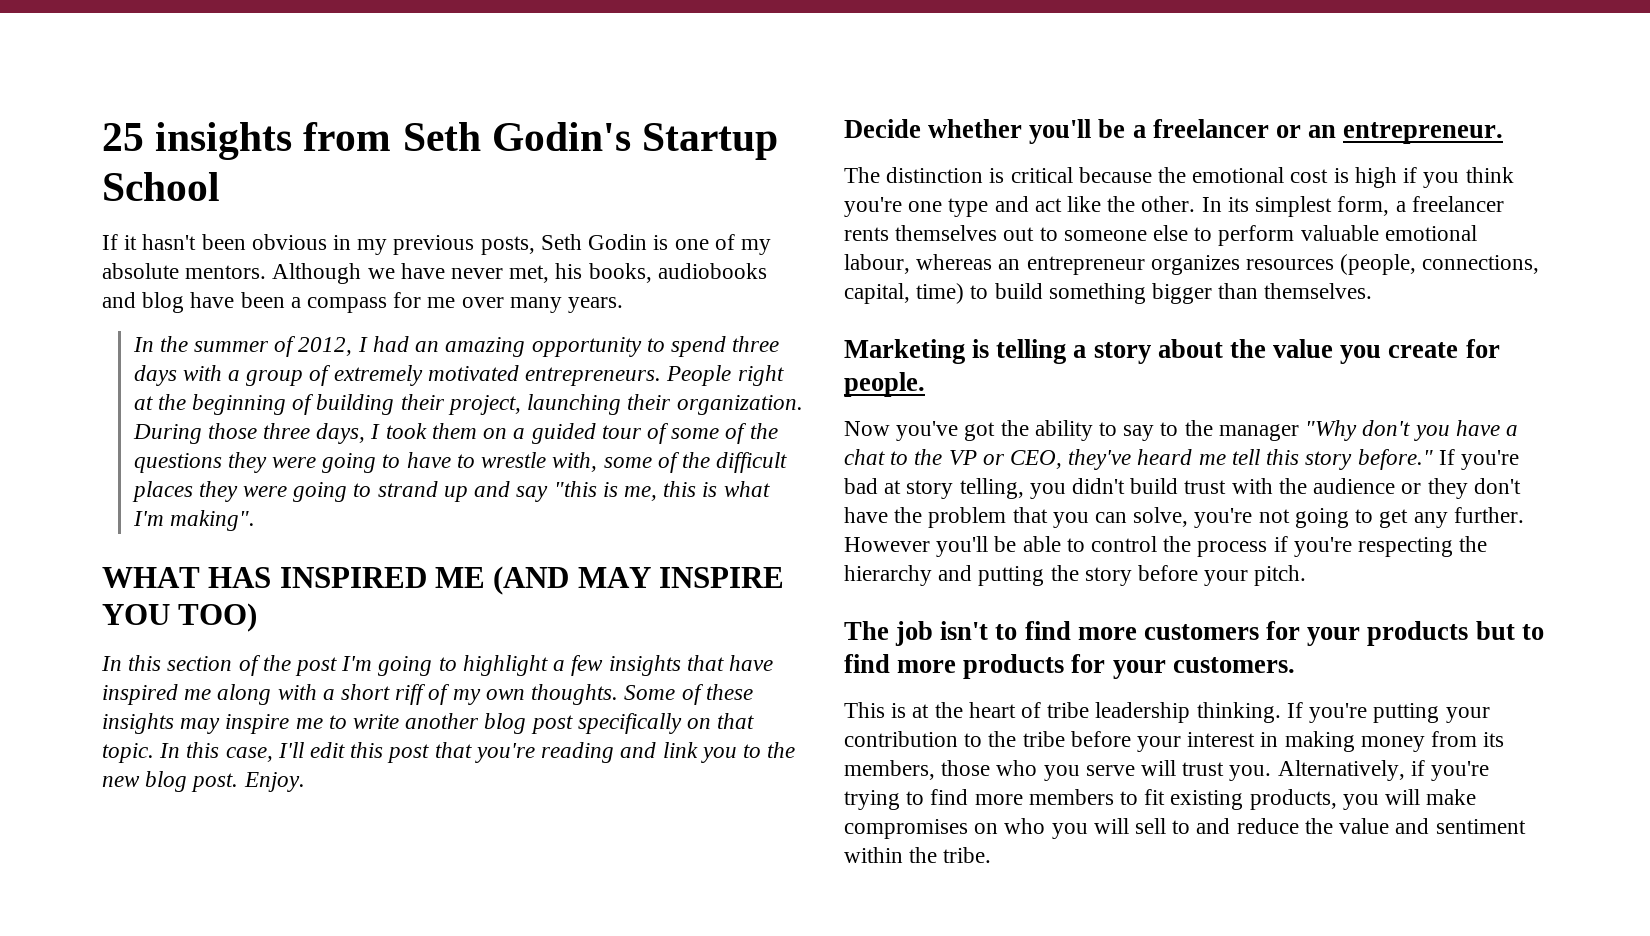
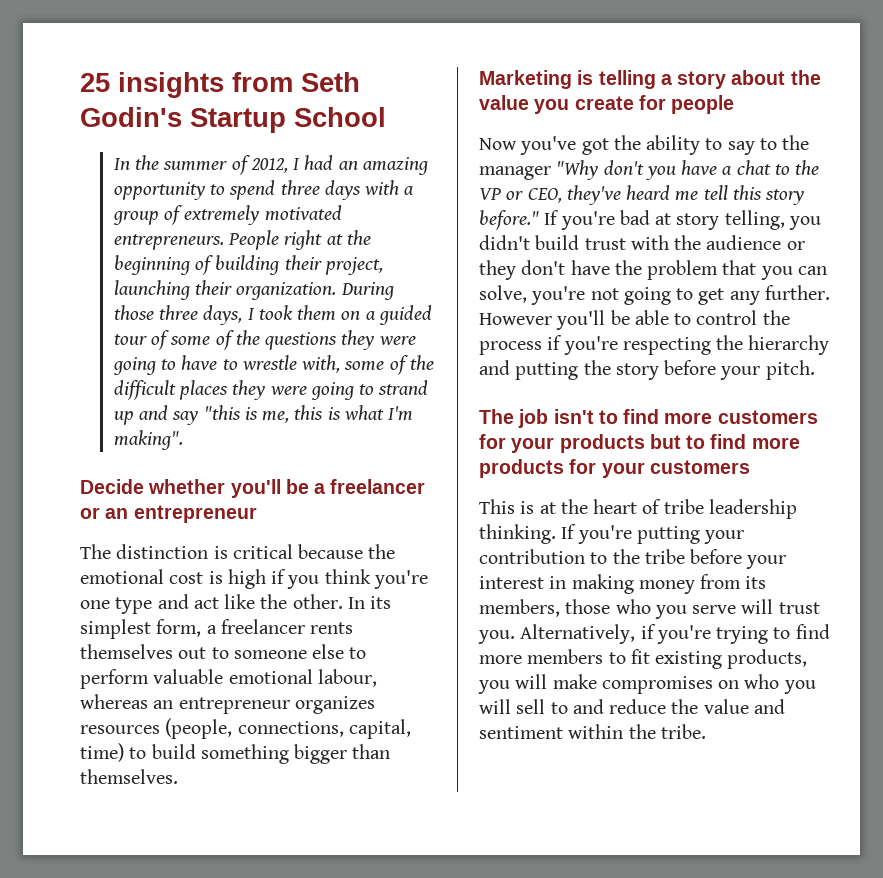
- If it hasn't been obvious in my previous posts, Seth Godin is one of my absolute mentors. Although we have never met, his books, audiobooks and blog have been a compass for me over many years.
- WHAT HAS INSPIRED ME (AND MAY INSPIRE YOU TOO)
- In this section of the post I'm going to highlight a few insights that have inspired me along with a short riff of my own thoughts. Some of these insights may inspire me to write another blog post specifically on that topic. In this case, I'll edit this post that you're reading and link you to the new blog post. Enjoy.
- Decide whether you'll be a freelancer or an entrepreneur.
+ Decide whether you'll be a freelancer or an entrepreneur
- Marketing is telling a story about the value you create for people.
+ Marketing is telling a story about the value you create for people
- The job isn't to find more customers for your products but to find more products for your customers.
+ The job isn't to find more customers for your products but to find more products for your customers

